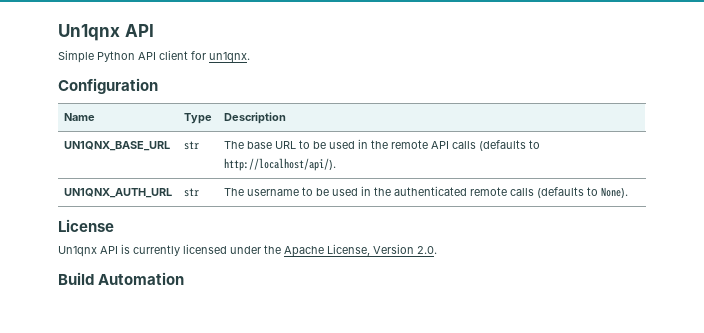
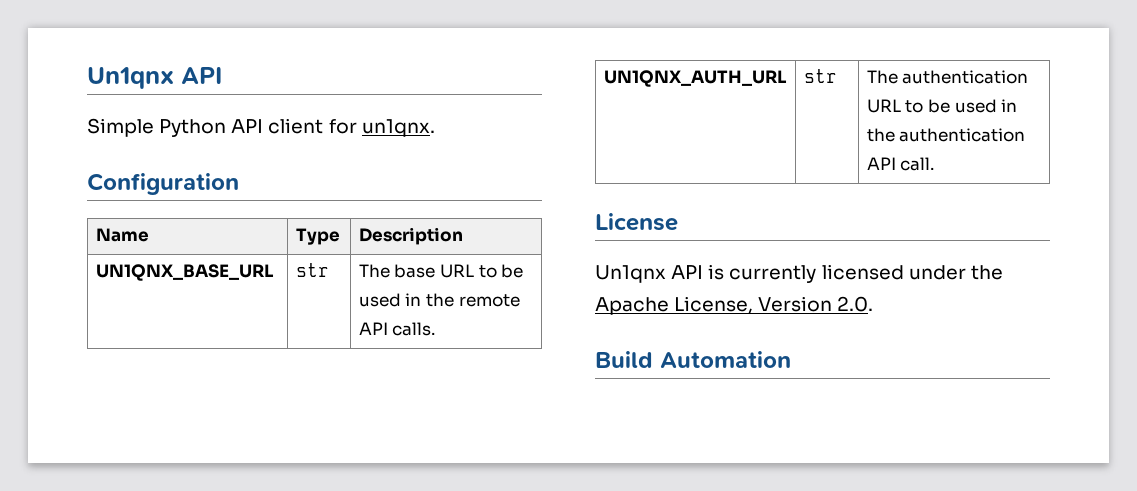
- UN1QNX_BASE_URL | str | The base URL to be used in the remote API calls (defaults to http://localhost/api/).
+ UN1QNX_BASE_URL | str | The base URL to be used in the remote API calls.
- UN1QNX_AUTH_URL | str | The username to be used in the authenticated remote calls (defaults to None).
+ UN1QNX_AUTH_URL | str | The authentication URL to be used in the authentication API call.

